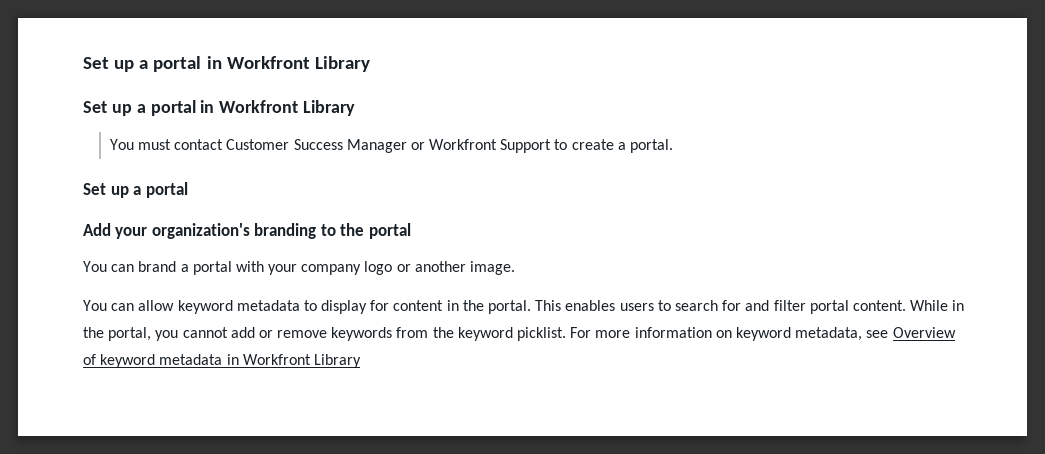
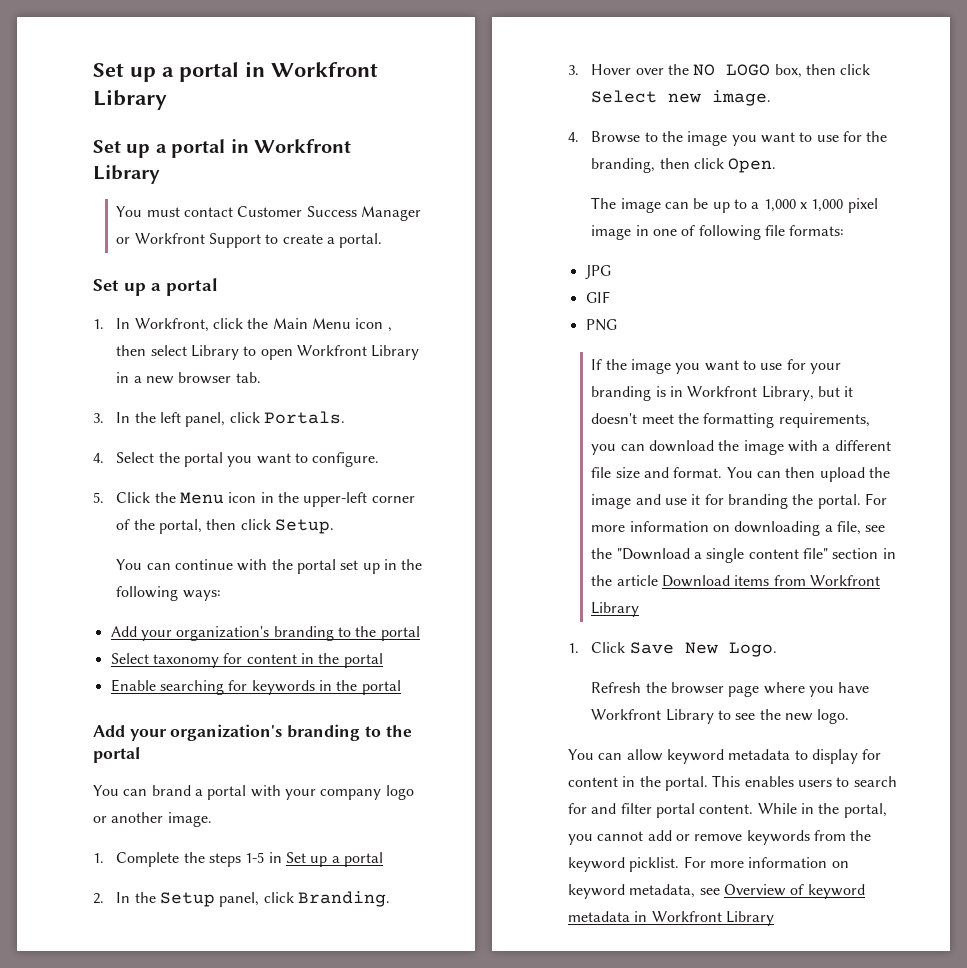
+ 1. In Workfront, click the Main Menu icon , then select Library to open Workfront Library in a new browser tab.
+ 3. In the left panel, click Portals.
+ 4. Select the portal you want to configure.
+ 5. Click the Menu icon in the upper-left corner of the portal, then click Setup.
+ You can continue with the portal set up in the following ways:
+ Add your organization's branding to the portal
+ Select taxonomy for content in the portal
+ Enable searching for keywords in the portal
+ 1. Complete the steps 1-5 in Set up a portal
+ 2. In the Setup panel, click Branding.
+ 3. Hover over the NO LOGO box, then click Select new image.
+ 4. Browse to the image you want to use for the branding, then click Open.
+ The image can be up to a 1,000 x 1,000 pixel image in one of following file formats:
+ JPG
+ GIF
+ PNG
+ If the image you want to use for your branding is in Workfront Library, but it doesn't meet the formatting requirements, you can download the image with a different file size and format. You can then upload the image and use it for branding the portal. For more information on downloading a file, see the "Download a single content file" section in the article Download items from Workfront Library
+ 1. Click Save New Logo.
+ Refresh the browser page where you have Workfront Library to see the new logo.

